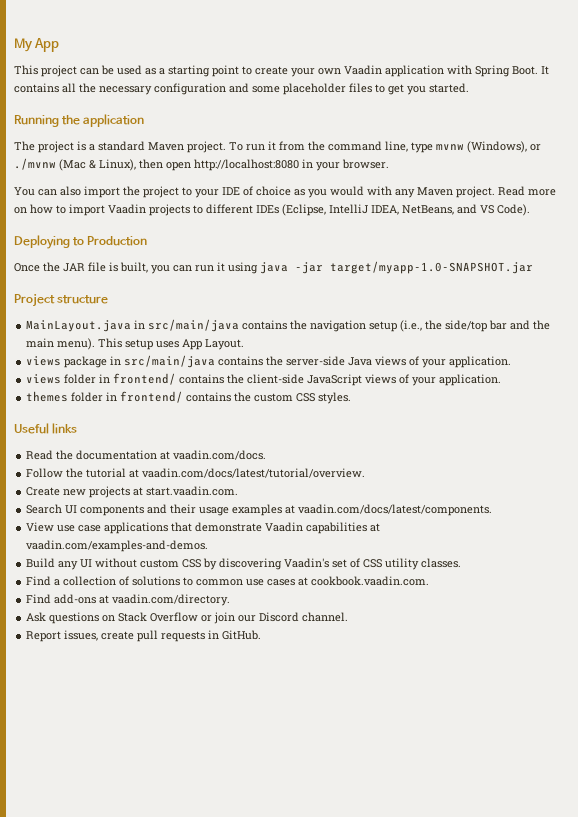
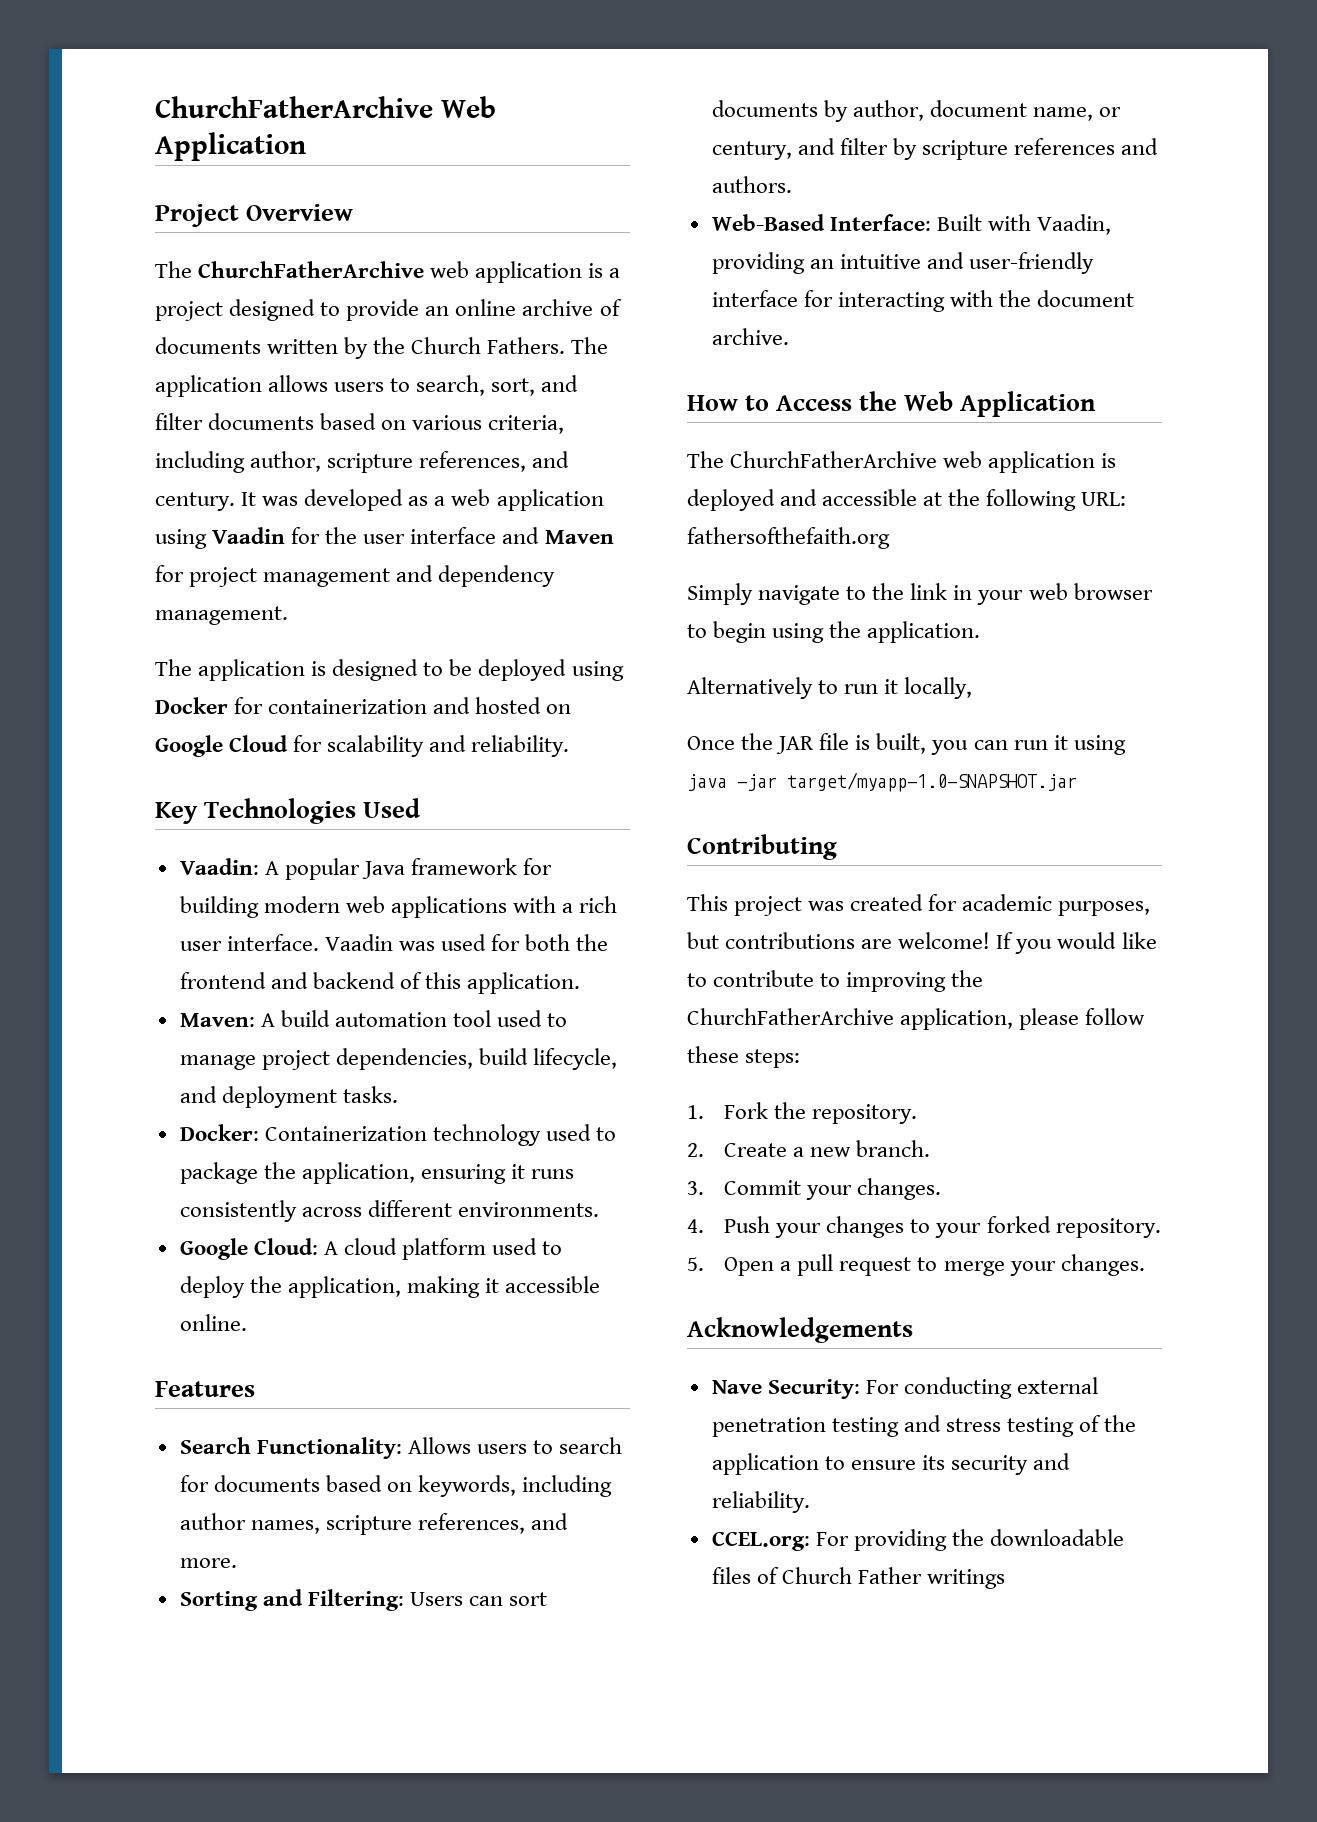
- My App
- This project can be used as a starting point to create your own Vaadin application with Spring Boot. It contains all the necessary configuration and some placeholder files to get you started.
- Running the application
- The project is a standard Maven project. To run it from the command line, type mvnw (Windows), or ./mvnw (Mac & Linux), then open http://localhost:8080 in your browser.
- You can also import the project to your IDE of choice as you would with any Maven project. Read more on how to import Vaadin projects to different IDEs (Eclipse, IntelliJ IDEA, NetBeans, and VS Code).
- Deploying to Production
+ ChurchFatherArchive Web Application
+ Project Overview
+ The ChurchFatherArchive web application is a project designed to provide an online archive of documents written by the Church Fathers. The application allows users to search, sort, and filter documents based on various criteria, including author, scripture references, and century. It was developed as a web application using Vaadin for the user interface and Maven for project management and dependency management.
+ The application is designed to be deployed using Docker for containerization and hosted on Google Cloud for scalability and reliability.
+ Key Technologies Used
+ Vaadin: A popular Java framework for building modern web applications with a rich user interface. Vaadin was used for both the frontend and backend of this application.
+ Maven: A build automation tool used to manage project dependencies, build lifecycle, and deployment tasks.
+ Docker: Containerization technology used to package the application, ensuring it runs consistently across different environments.
+ Google Cloud: A cloud platform used to deploy the application, making it accessible online.
+ Features
+ Search Functionality: Allows users to search for documents based on keywords, including author names, scripture references, and more.
+ Sorting and Filtering: Users can sort documents by author, document name, or century, and filter by scripture references and authors.
+ Web-Based Interface: Built with Vaadin, providing an intuitive and user-friendly interface for interacting with the document archive.
+ How to Access the Web Application
+ The ChurchFatherArchive web application is deployed and accessible at the following URL: fathersofthefaith.org
+ Simply navigate to the link in your web browser to begin using the application.
+ Alternatively to run it locally,
- Project structure
- MainLayout.java in src/main/java contains the navigation setup (i.e., the side/top bar and the main menu). This setup uses App Layout.
- views package in src/main/java contains the server-side Java views of your application.
- views folder in frontend/ contains the client-side JavaScript views of your application.
- themes folder in frontend/ contains the custom CSS styles.
- Useful links
- Read the documentation at vaadin.com/docs.
- Follow the tutorial at vaadin.com/docs/latest/tutorial/overview.
- Create new projects at start.vaadin.com.
- Search UI components and their usage examples at vaadin.com/docs/latest/components.
- View use case applications that demonstrate Vaadin capabilities at vaadin.com/examples-and-demos.
- Build any UI without custom CSS by discovering Vaadin's set of CSS utility classes.
- Find a collection of solutions to common use cases at cookbook.vaadin.com.
- Find add-ons at vaadin.com/directory.
- Ask questions on Stack Overflow or join our Discord channel.
- Report issues, create pull requests in GitHub.
+ Contributing
+ This project was created for academic purposes, but contributions are welcome! If you would like to contribute to improving the ChurchFatherArchive application, please follow these steps:
+ 1. Fork the repository.
+ 2. Create a new branch.
+ 3. Commit your changes.
+ 4. Push your changes to your forked repository.
+ 5. Open a pull request to merge your changes.
+ Acknowledgements
+ Nave Security: For conducting external penetration testing and stress testing of the application to ensure its security and reliability.
+ CCEL.org: For providing the downloadable files of Church Father writings

